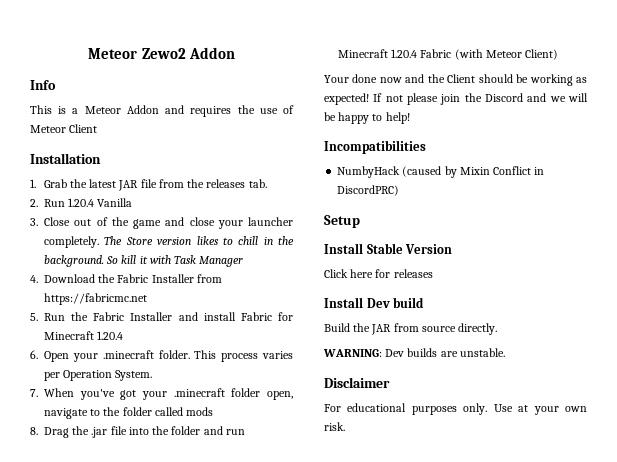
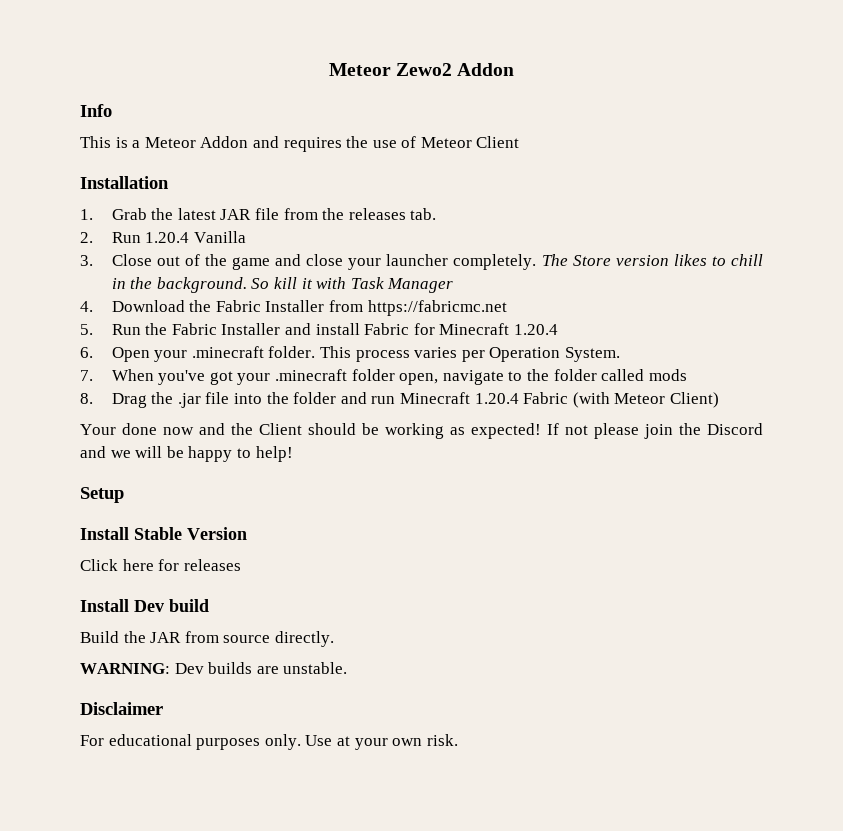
- Incompatibilities
- NumbyHack (caused by Mixin Conflict in DiscordPRC)

